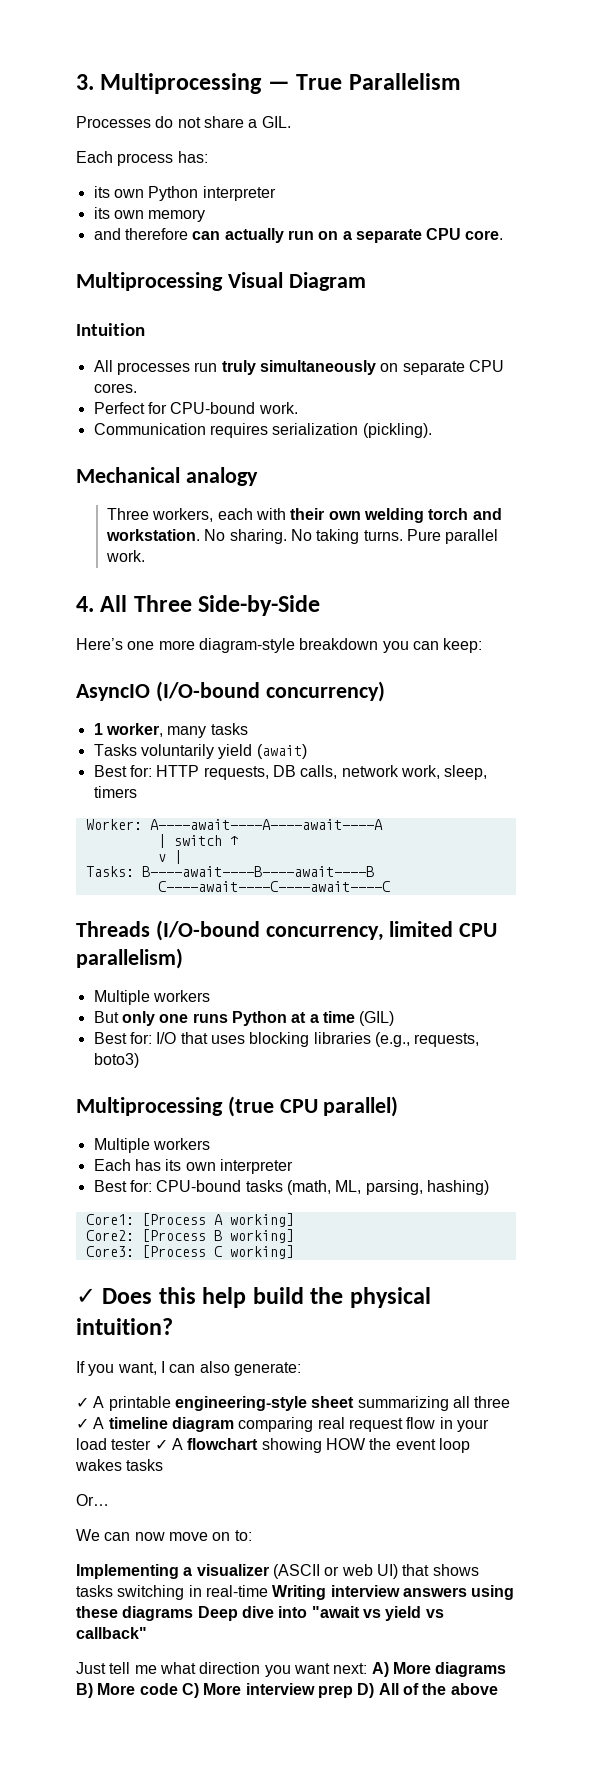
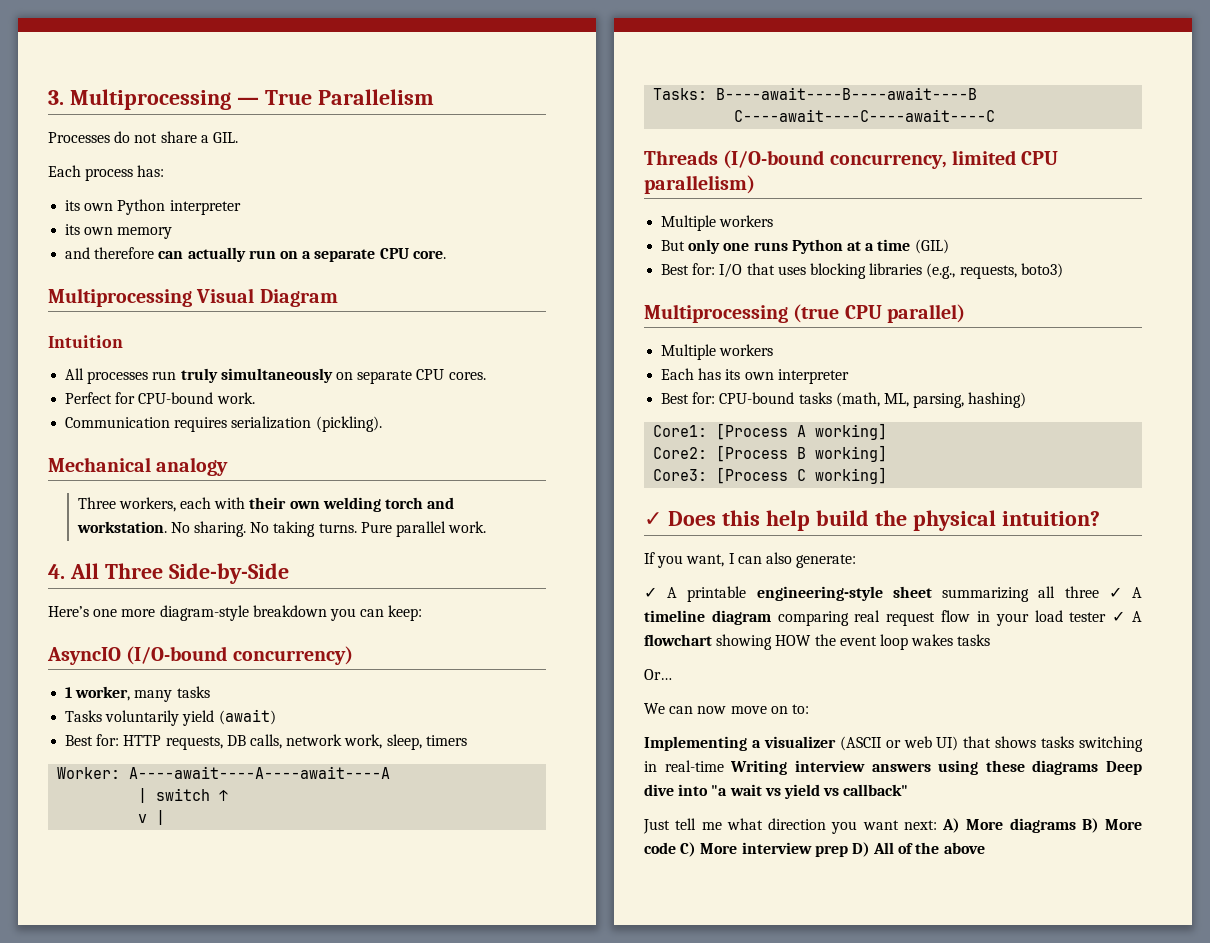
- Implementing a visualizer (ASCII or web UI) that shows tasks switching in real-time Writing interview answers using these diagrams Deep dive into "await vs yield vs callback"
+ Implementing a visualizer (ASCII or web UI) that shows tasks switching in real-time Writing interview answers using these diagrams Deep dive into "a wait vs yield vs callback"

